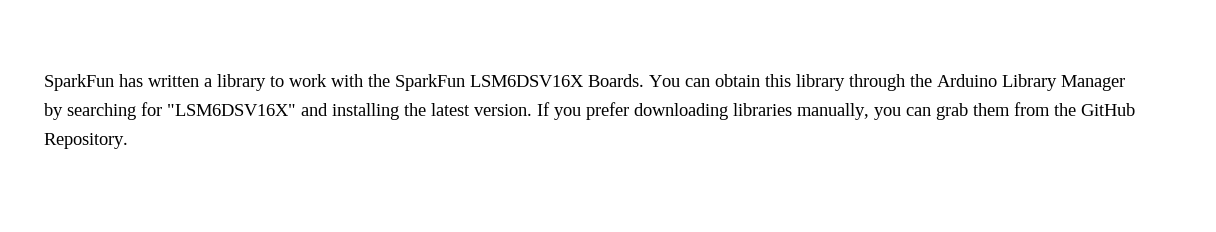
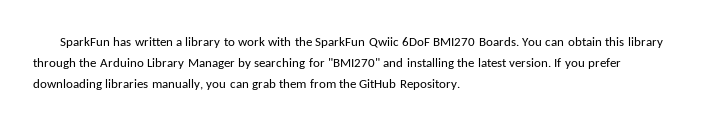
- SparkFun has written a library to work with the SparkFun LSM6DSV16X Boards.
+ SparkFun has written a library to work with the SparkFun Qwiic 6DoF BMI270 Boards.
- You can obtain this library through the Arduino Library Manager by searching for "LSM6DSV16X" and installing the latest version.
+ You can obtain this library through the Arduino Library Manager by searching for "BMI270" and installing the latest version.

